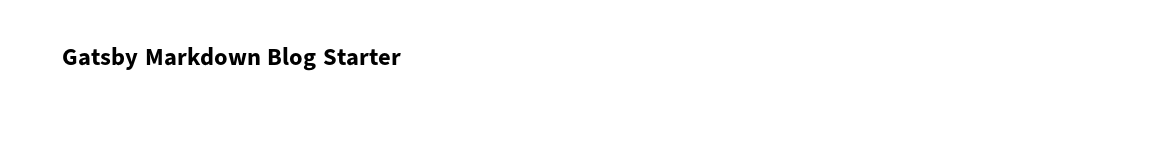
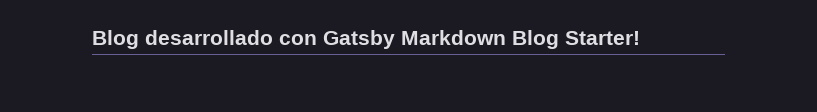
- Gatsby Markdown Blog Starter
+ Blog desarrollado con Gatsby Markdown Blog Starter!

